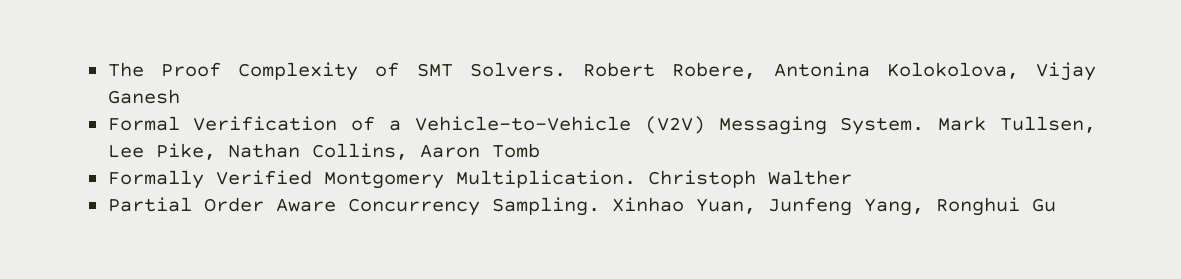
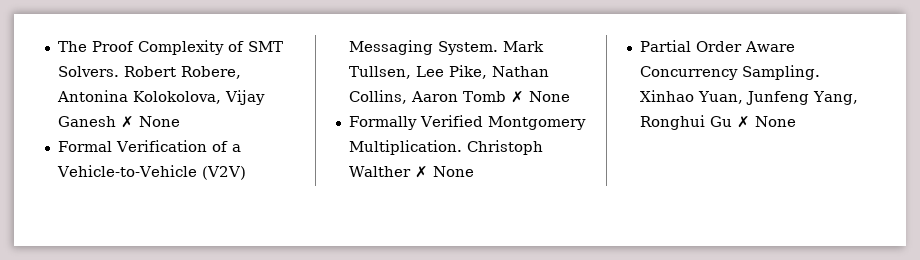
- Robert Robere, Antonina Kolokolova, Vijay Ganesh
+ Robert Robere, Antonina Kolokolova, Vijay Ganesh ✗ None
- Mark Tullsen, Lee Pike, Nathan Collins, Aaron Tomb
+ Mark Tullsen, Lee Pike, Nathan Collins, Aaron Tomb ✗ None
- Christoph Walther
+ Christoph Walther ✗ None
- Xinhao Yuan, Junfeng Yang, Ronghui Gu
+ Xinhao Yuan, Junfeng Yang, Ronghui Gu ✗ None

